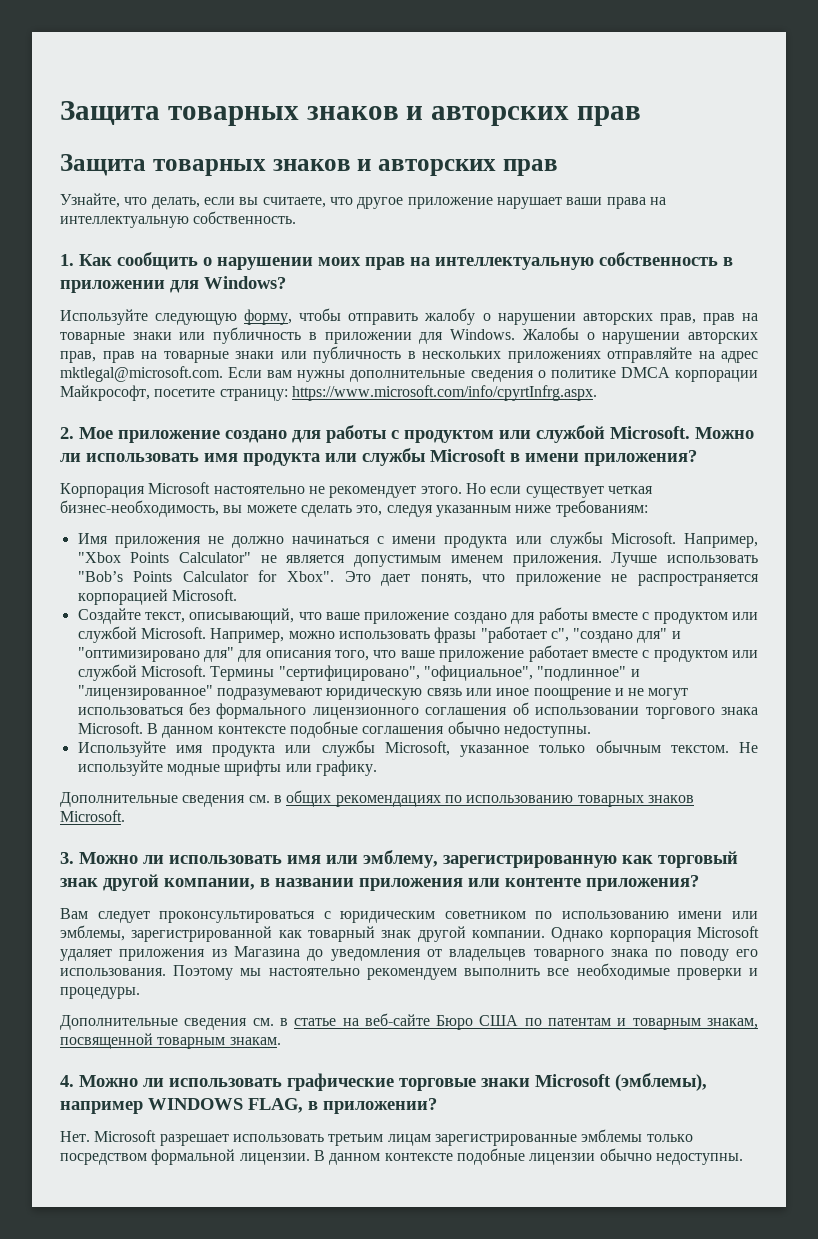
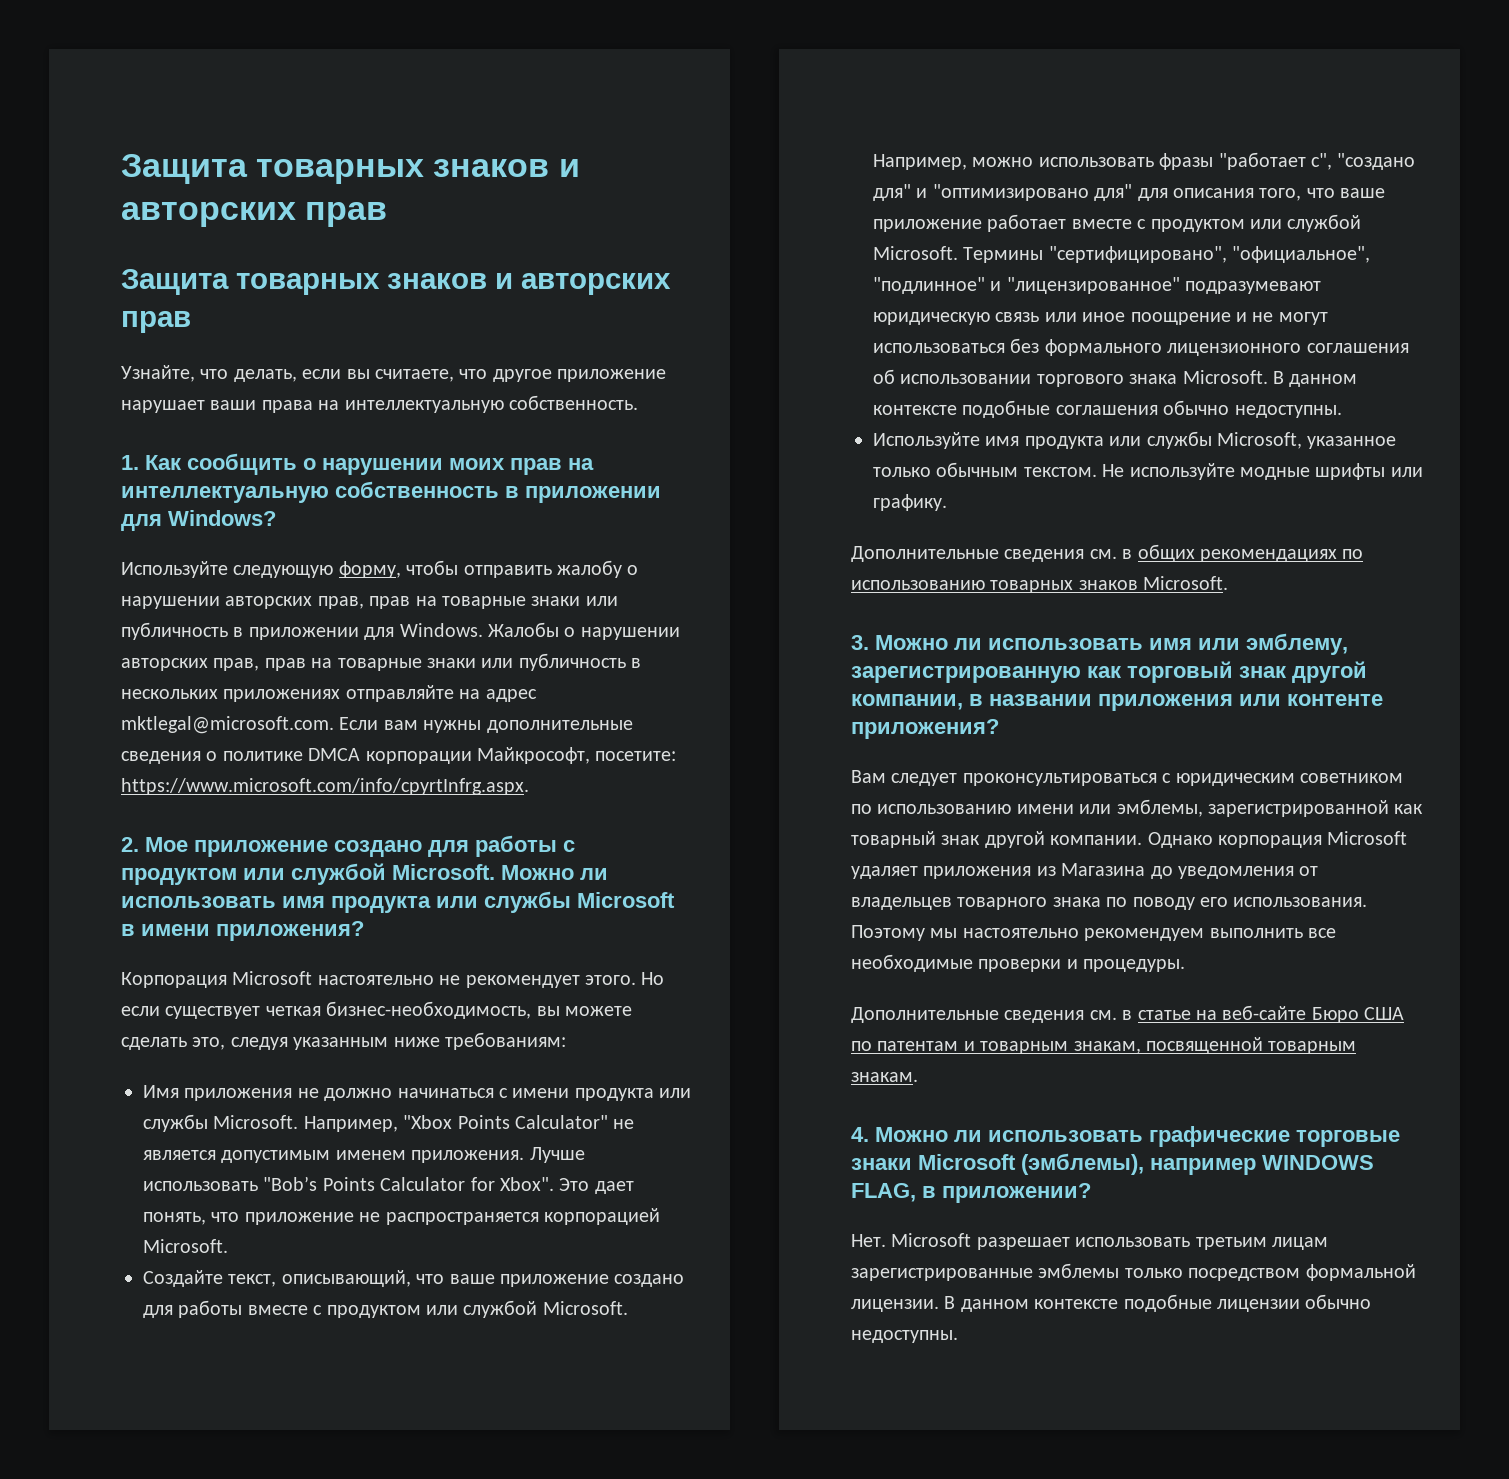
- Жалобы о нарушении авторских прав, прав на товарные знаки или публичность в нескольких приложениях отправляйте на адрес mktlegal@microsoft.com. Если вам нужны дополнительные сведения о политике DMCA корпорации Майкрософт, посетите страницу: https://www.microsoft.com/info/cpyrtInfrg.aspx.
+ Жалобы о нарушении авторских прав, прав на товарные знаки или публичность в нескольких приложениях отправляйте на адрес mktlegal@microsoft.com. Если вам нужны дополнительные сведения о политике DMCA корпорации Майкрософт, посетите: https://www.microsoft.com/info/cpyrtInfrg.aspx.

